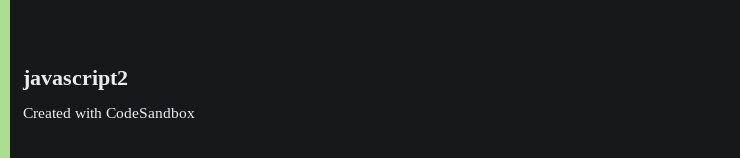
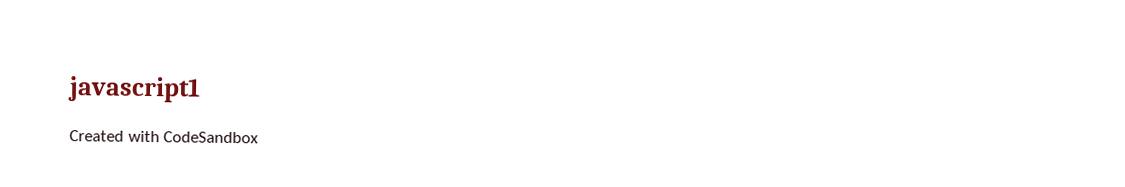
- javascript2
+ javascript1

